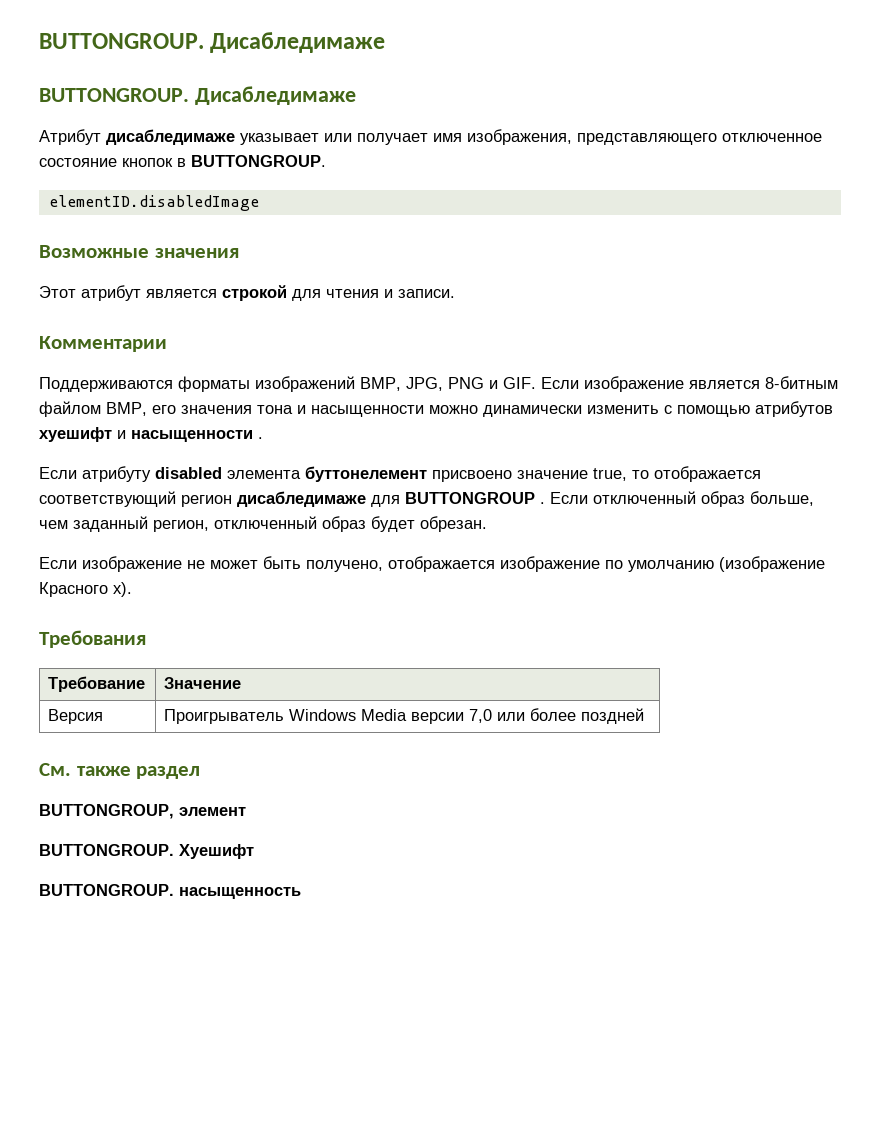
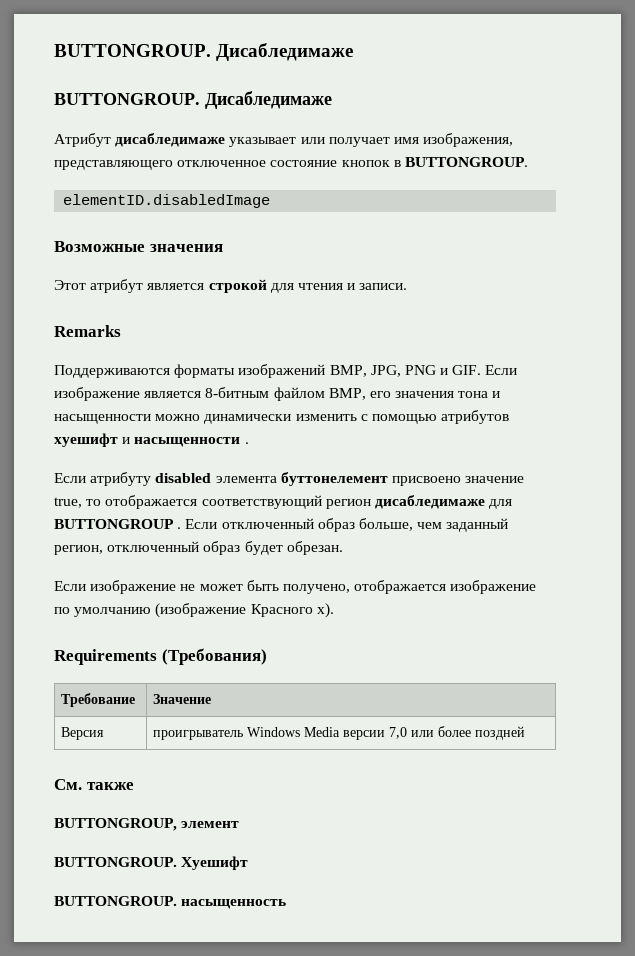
- Комментарии
+ Remarks
- Требования
+ Requirements (Требования)
- Версия | Проигрыватель Windows Media версии 7,0 или более поздней
+ Версия | проигрыватель Windows Media версии 7,0 или более поздней
- См. также раздел
+ См. также

